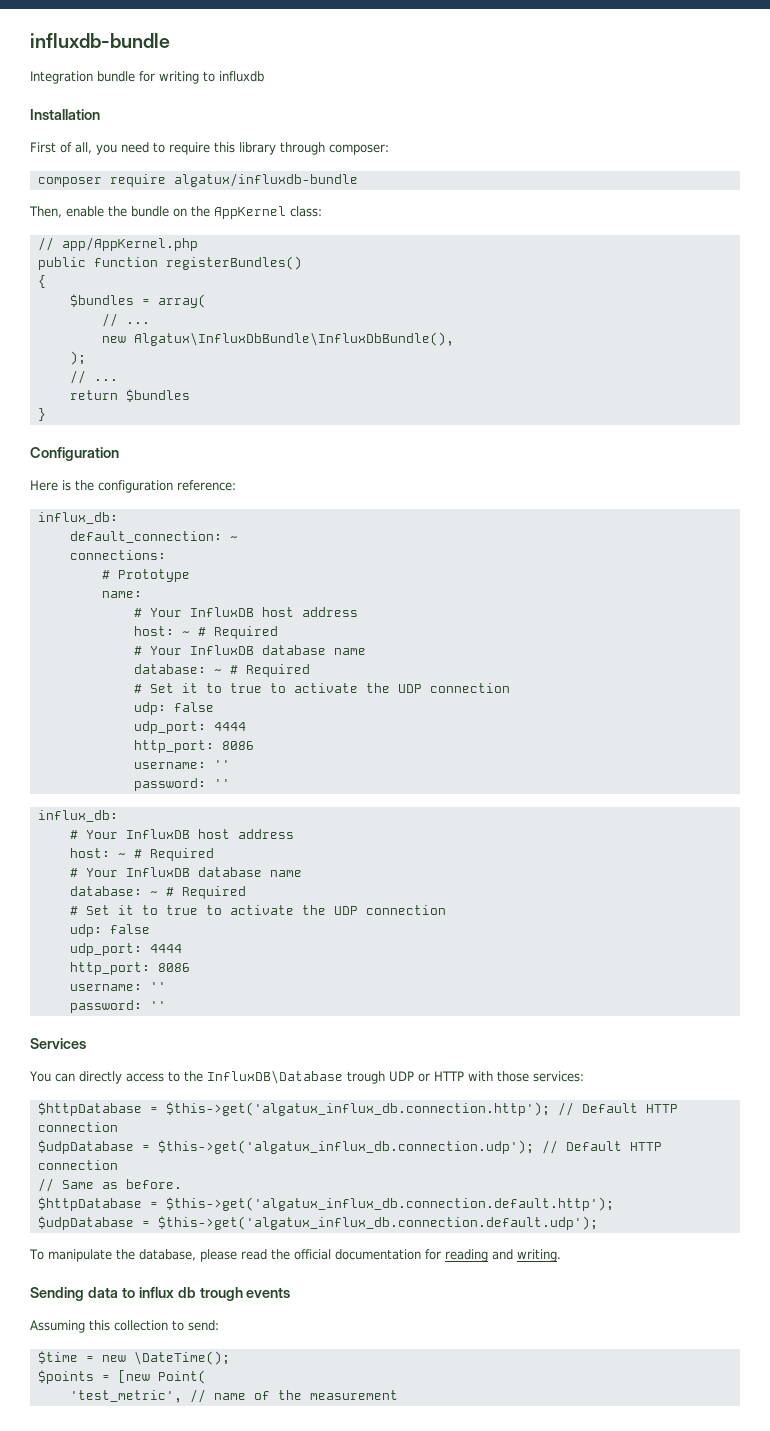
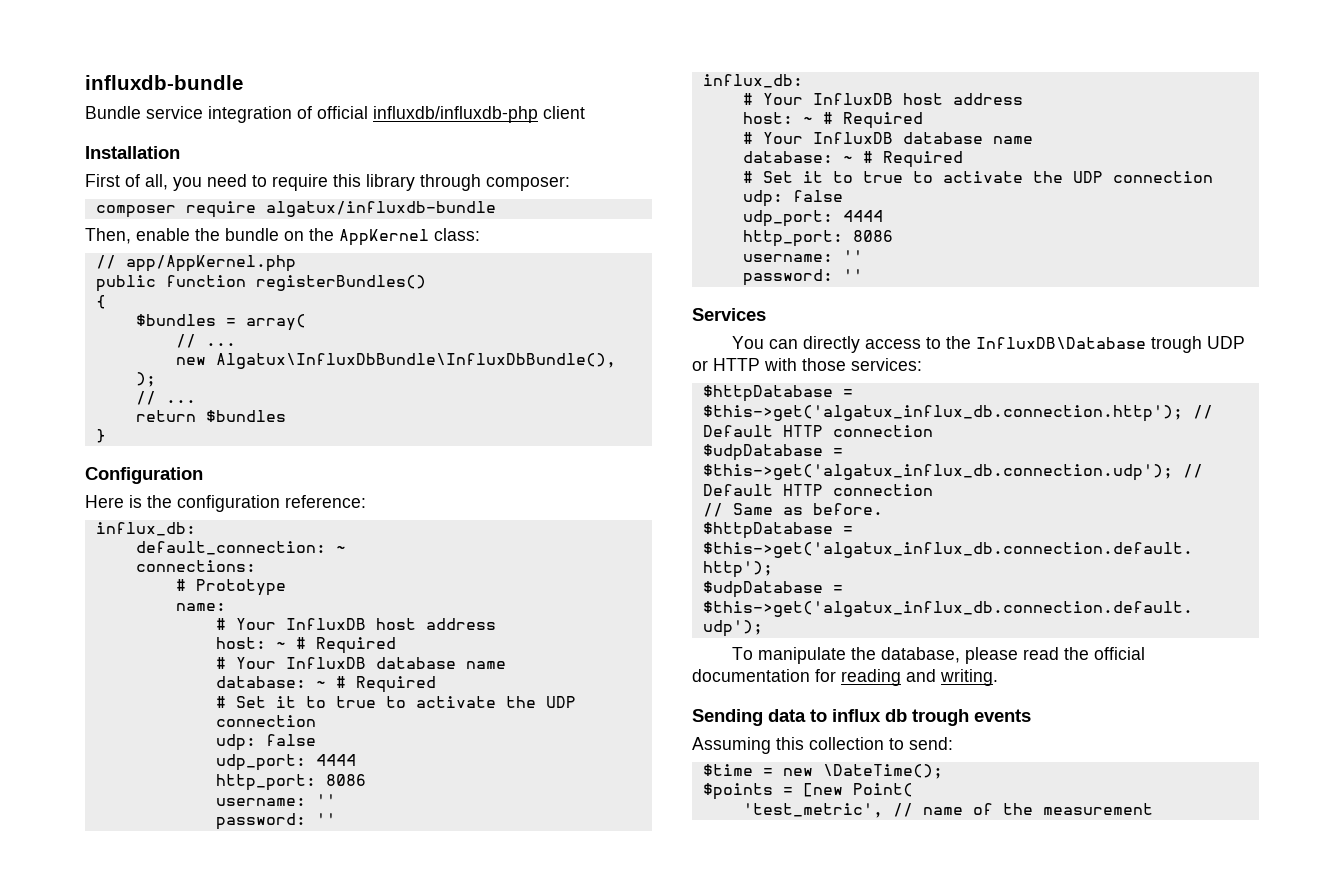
- Integration bundle for writing to influxdb
+ Bundle service integration of official influxdb/influxdb-php client

